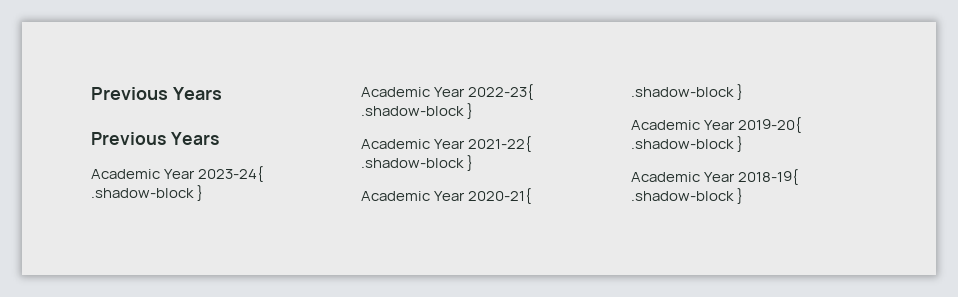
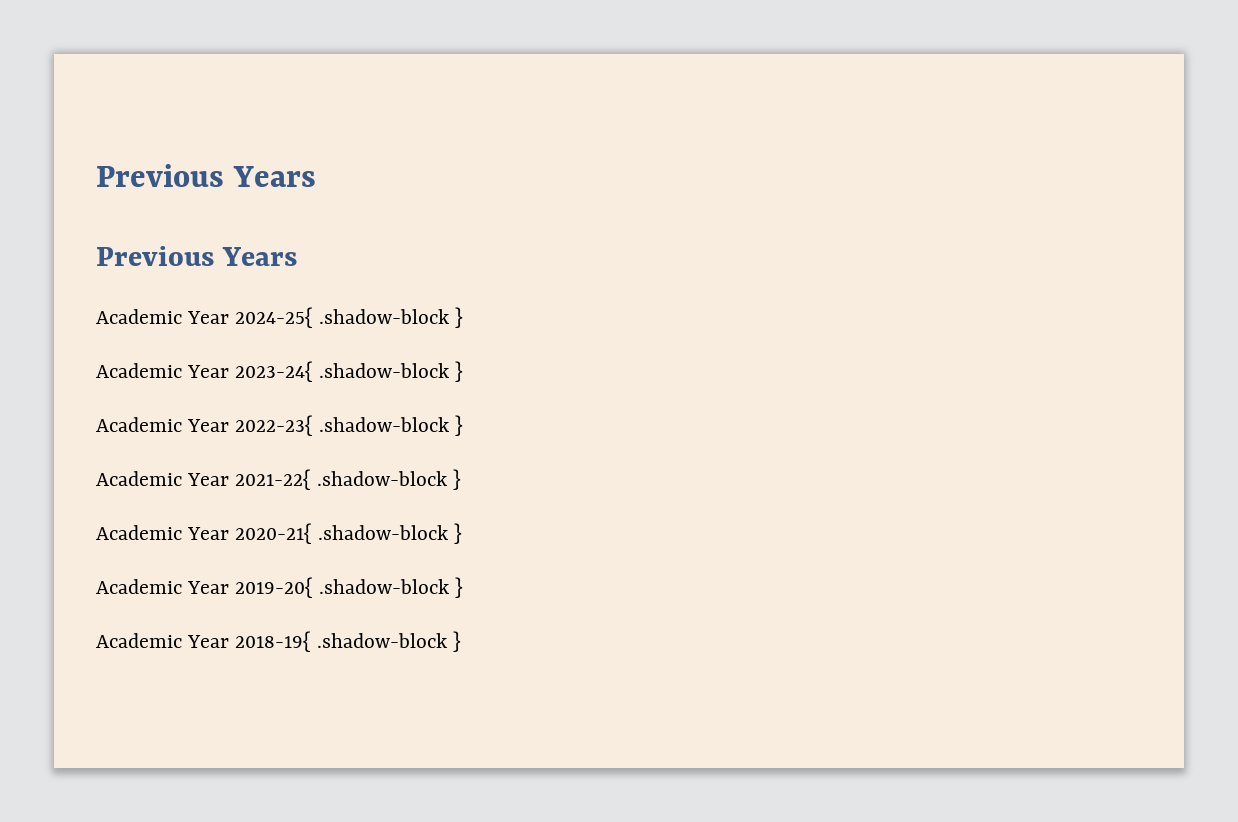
+ Academic Year 2024-25{ .shadow-block }

